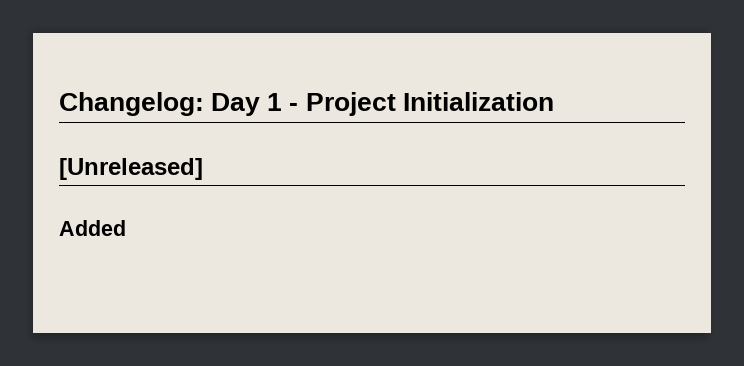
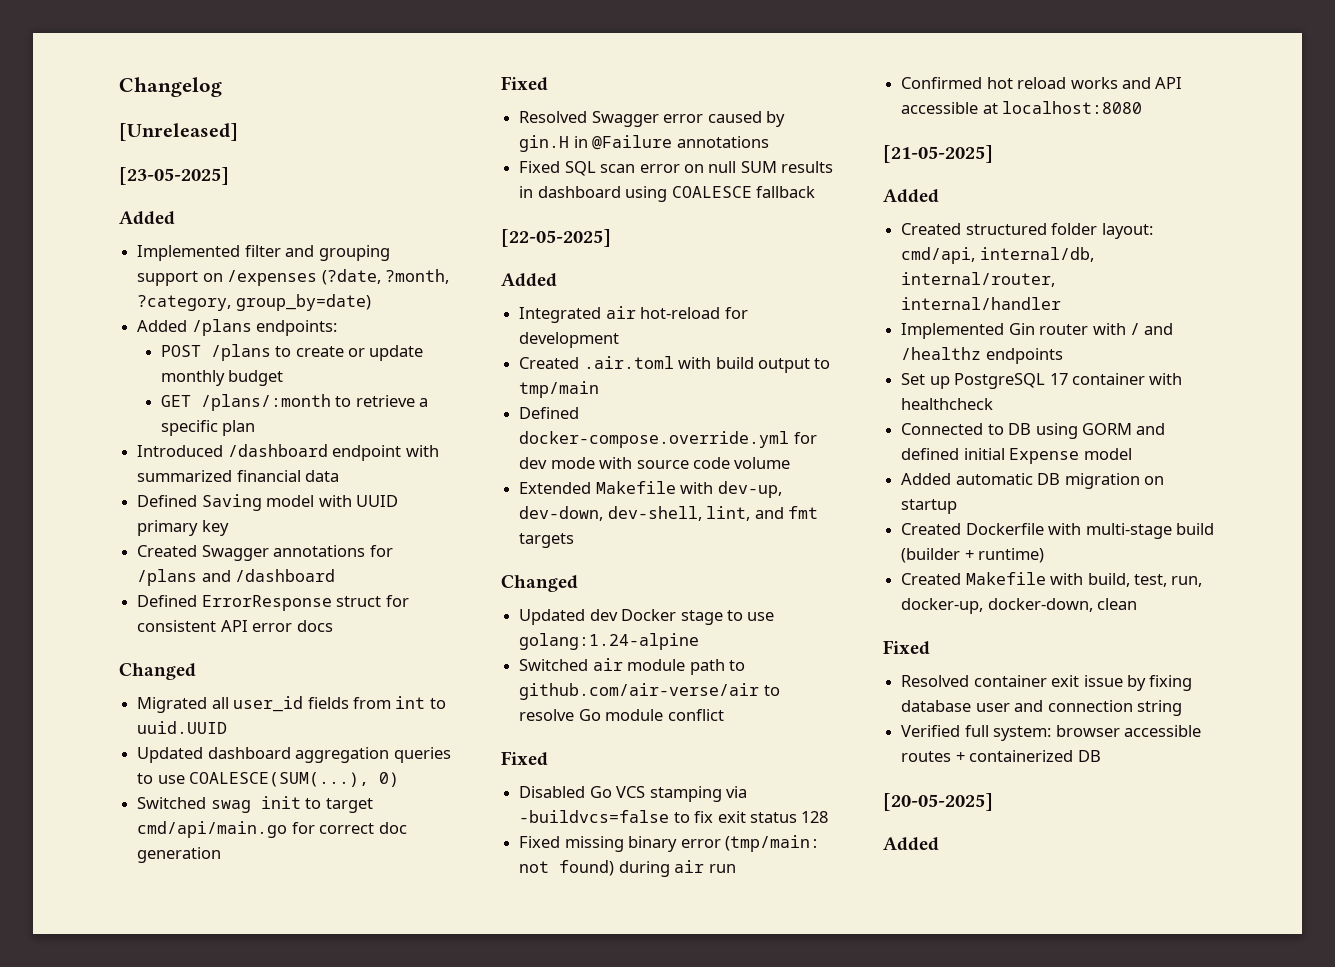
- Changelog: Day 1 - Project Initialization
+ Changelog
+ [23-05-2025]
+ Added
+ Implemented filter and grouping support on /expenses (?date, ?month, ?category, group_by=date)
+ Added /plans endpoints:
+ POST /plans to create or update monthly budget
+ GET /plans/:month to retrieve a specific plan
+ Introduced /dashboard endpoint with summarized financial data
+ Defined Saving model with UUID primary key
+ Created Swagger annotations for /plans and /dashboard
+ Defined ErrorResponse struct for consistent API error docs
+ Changed
+ Migrated all user_id fields from int to uuid.UUID
+ Updated dashboard aggregation queries to use COALESCE(SUM(...), 0)
+ Switched swag init to target cmd/api/main.go for correct doc generation
+ Fixed
+ Resolved Swagger error caused by gin.H in @Failure annotations
+ Fixed SQL scan error on null SUM results in dashboard using COALESCE fallback
+ [22-05-2025]
+ Added
+ Integrated air hot-reload for development
+ Created .air.toml with build output to tmp/main
+ Defined docker-compose.override.yml for dev mode with source code volume
+ Extended Makefile with dev-up, dev-down, dev-shell, lint, and fmt targets
+ Changed
+ Updated dev Docker stage to use golang:1.24-alpine
+ Switched air module path to github.com/air-verse/air to resolve Go module conflict
+ Fixed
+ Disabled Go VCS stamping via -buildvcs=false to fix exit status 128
+ Fixed missing binary error (tmp/main: not found) during air run
+ Confirmed hot reload works and API accessible at localhost:8080
+ [21-05-2025]
+ Added
+ Created structured folder layout: cmd/api, internal/db, internal/router, internal/handler
+ Implemented Gin router with / and /healthz endpoints
+ Set up PostgreSQL 17 container with healthcheck
+ Connected to DB using GORM and defined initial Expense model
+ Added automatic DB migration on startup
+ Created Dockerfile with multi-stage build (builder + runtime)
+ Created Makefile with build, test, run, docker-up, docker-down, clean
+ Fixed
+ Resolved container exit issue by fixing database user and connection string
+ Verified full system: browser accessible routes + containerized DB
+ [20-05-2025]

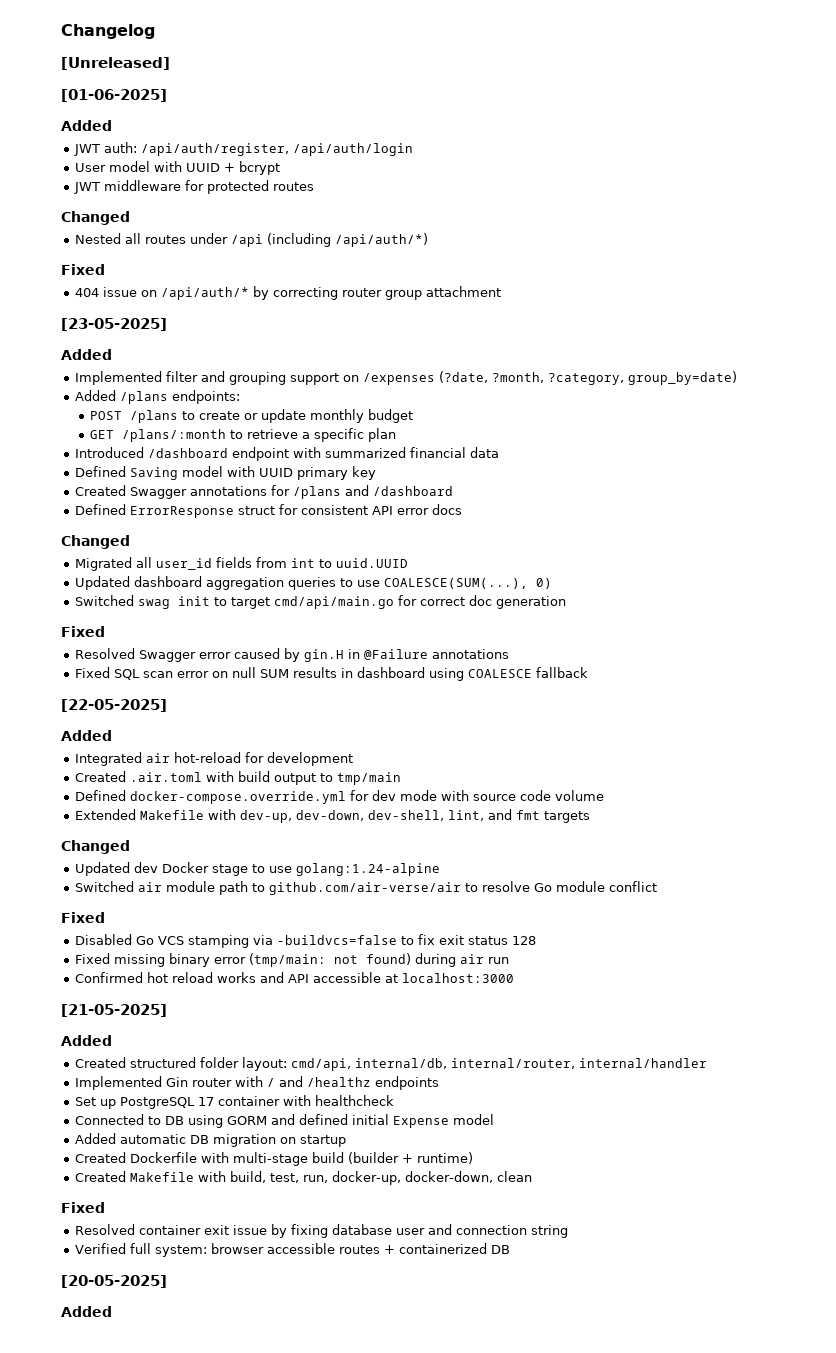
+ [01-06-2025]
+ Added
+ JWT auth: /api/auth/register, /api/auth/login
+ User model with UUID + bcrypt
+ JWT middleware for protected routes
+ Changed
+ Nested all routes under /api (including /api/auth/*)
+ Fixed
+ 404 issue on /api/auth/* by correcting router group attachment
- Confirmed hot reload works and API accessible at localhost:8080
+ Confirmed hot reload works and API accessible at localhost:3000

